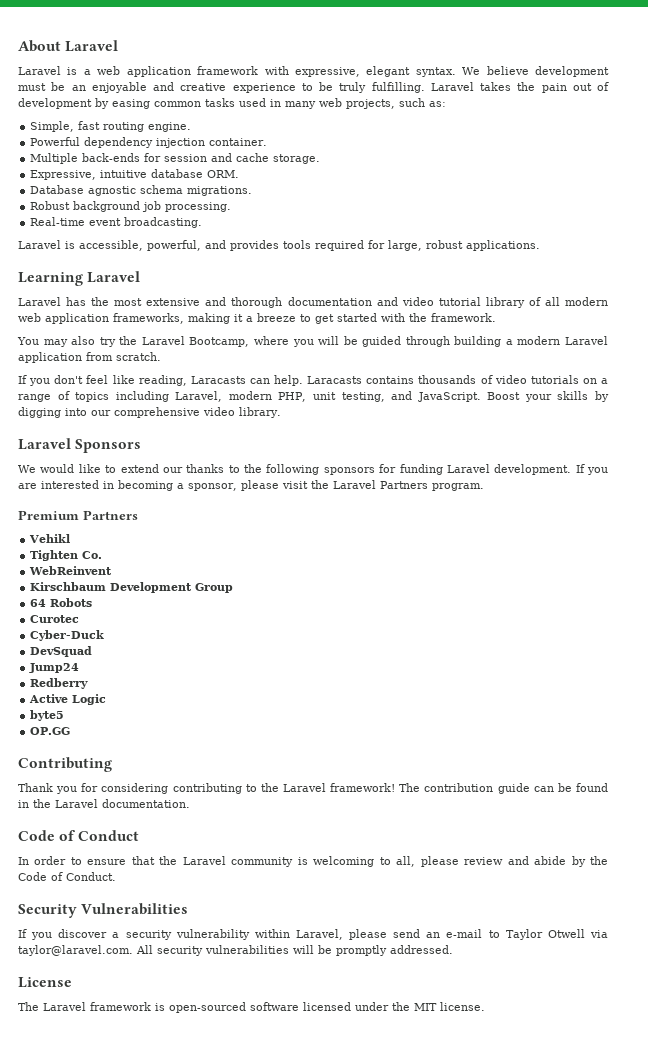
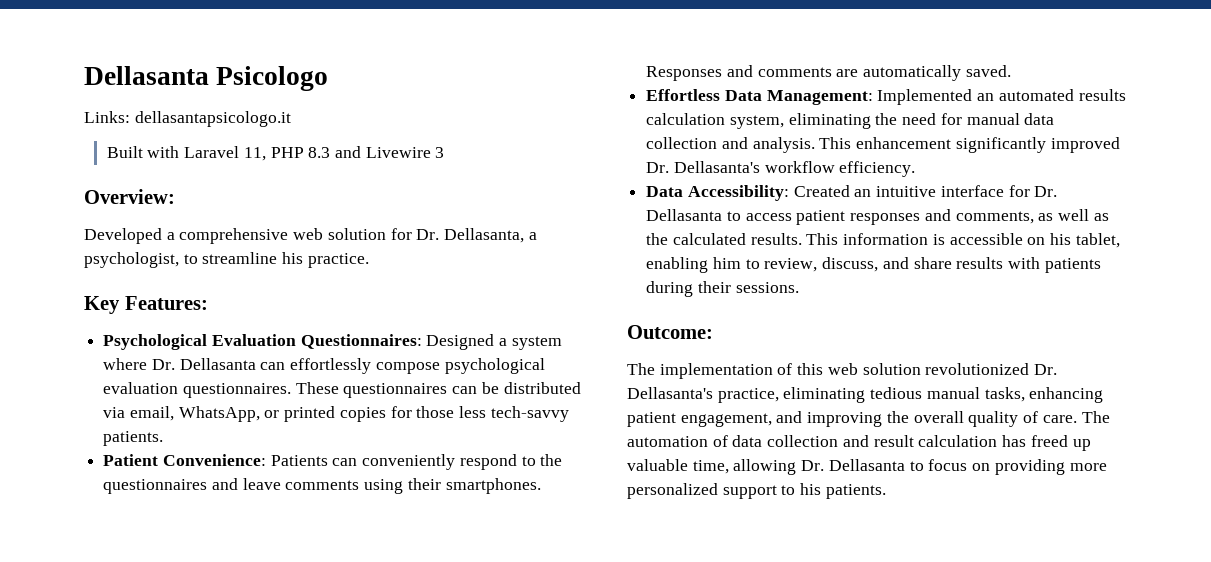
- About Laravel
- Laravel is a web application framework with expressive, elegant syntax. We believe development must be an enjoyable and creative experience to be truly fulfilling. Laravel takes the pain out of development by easing common tasks used in many web projects, such as:
- Simple, fast routing engine.
- Powerful dependency injection container.
- Multiple back-ends for session and cache storage.
- Expressive, intuitive database ORM.
- Database agnostic schema migrations.
- Robust background job processing.
- Real-time event broadcasting.
- Laravel is accessible, powerful, and provides tools required for large, robust applications.
- Learning Laravel
- Laravel has the most extensive and thorough documentation and video tutorial library of all modern web application frameworks, making it a breeze to get started with the framework.
- You may also try the Laravel Bootcamp, where you will be guided through building a modern Laravel application from scratch.
- If you don't feel like reading, Laracasts can help. Laracasts contains thousands of video tutorials on a range of topics including Laravel, modern PHP, unit testing, and JavaScript. Boost your skills by digging into our comprehensive video library.
- Laravel Sponsors
- We would like to extend our thanks to the following sponsors for funding Laravel development. If you are interested in becoming a sponsor, please visit the Laravel Partners program.
- Premium Partners
- Vehikl
- Tighten Co.
- WebReinvent
- Kirschbaum Development Group
- 64 Robots
- Curotec
- Cyber-Duck
- DevSquad
- Jump24
- Redberry
- Active Logic
- byte5
- OP.GG
- Contributing
- Thank you for considering contributing to the Laravel framework! The contribution guide can be found in the Laravel documentation.
- Code of Conduct
- In order to ensure that the Laravel community is welcoming to all, please review and abide by the Code of Conduct.
- Security Vulnerabilities
- If you discover a security vulnerability within Laravel, please send an e-mail to Taylor Otwell via taylor@laravel.com. All security vulnerabilities will be promptly addressed.
- License
- The Laravel framework is open-sourced software licensed under the MIT license.
+ Dellasanta Psicologo
+ Links: dellasantapsicologo.it
+ Built with Laravel 11, PHP 8.3 and Livewire 3
+ Overview:
+ Developed a comprehensive web solution for Dr. Dellasanta, a psychologist, to streamline his practice.
+ Key Features:
+ Psychological Evaluation Questionnaires: Designed a system where Dr. Dellasanta can effortlessly compose psychological evaluation questionnaires. These questionnaires can be distributed via email, WhatsApp, or printed copies for those less tech-savvy patients.
+ Patient Convenience: Patients can conveniently respond to the questionnaires and leave comments using their smartphones. Responses and comments are automatically saved.
+ Effortless Data Management: Implemented an automated results calculation system, eliminating the need for manual data collection and analysis. This enhancement significantly improved Dr. Dellasanta's workflow efficiency.
+ Data Accessibility: Created an intuitive interface for Dr. Dellasanta to access patient responses and comments, as well as the calculated results. This information is accessible on his tablet, enabling him to review, discuss, and share results with patients during their sessions.
+ Outcome:
+ The implementation of this web solution revolutionized Dr. Dellasanta's practice, eliminating tedious manual tasks, enhancing patient engagement, and improving the overall quality of care. The automation of data collection and result calculation has freed up valuable time, allowing Dr. Dellasanta to focus on providing more personalized support to his patients.

